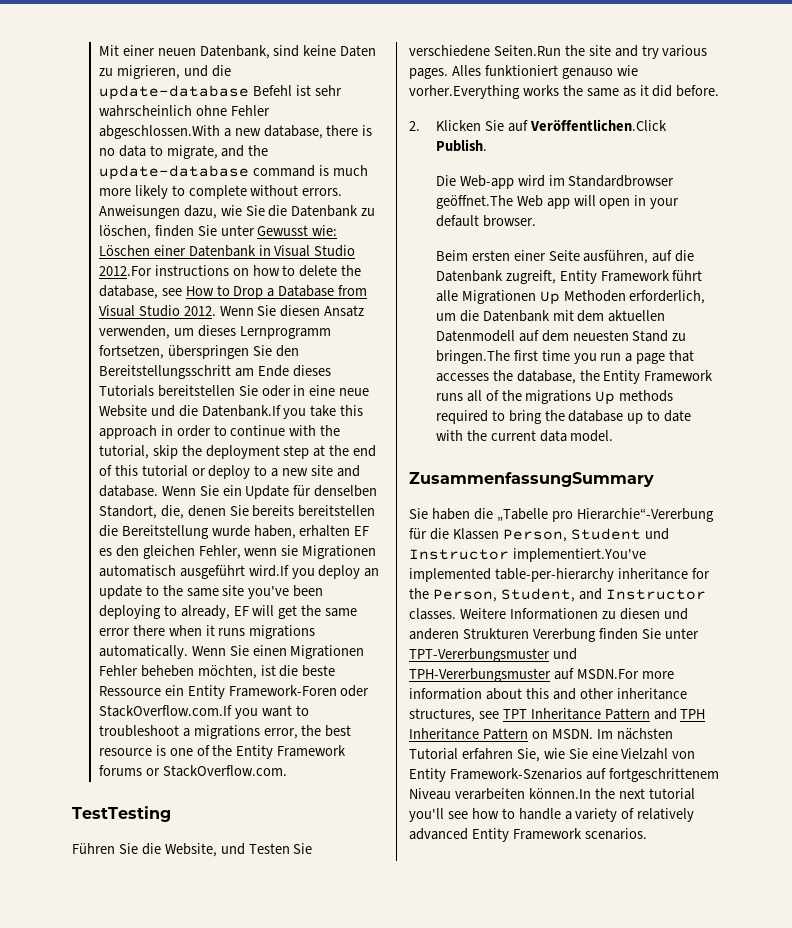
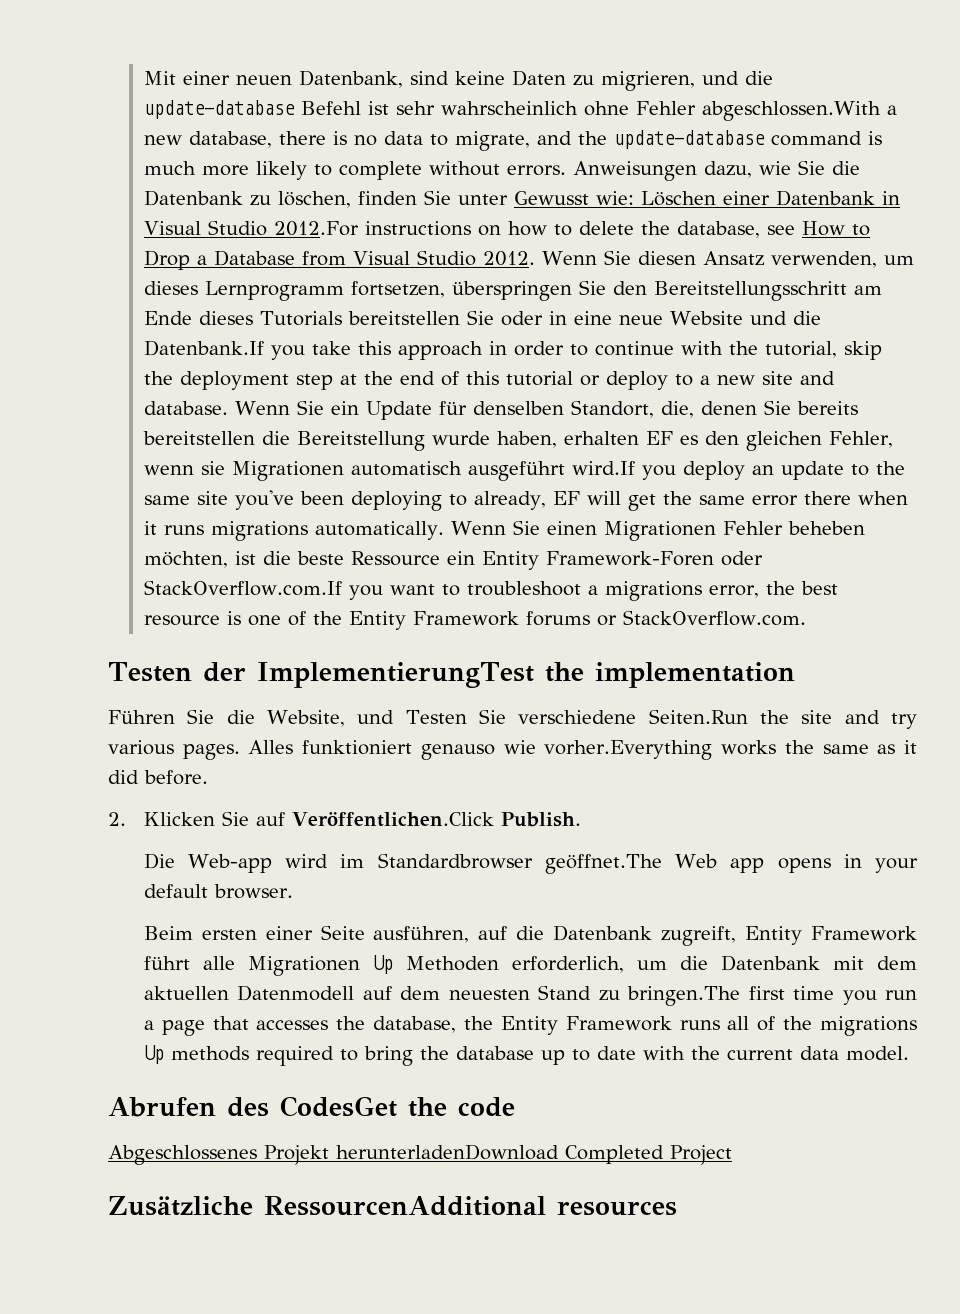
- TestTesting
+ Testen der ImplementierungTest the implementation
- Die Web-app wird im Standardbrowser geöffnet.The Web app will open in your default browser.
+ Die Web-app wird im Standardbrowser geöffnet.The Web app opens in your default browser.
- ZusammenfassungSummary
- Sie haben die „Tabelle pro Hierarchie“-Vererbung für die Klassen Person, Student und Instructor implementiert.You've implemented table-per-hierarchy inheritance for the Person, Student, and Instructor classes. Weitere Informationen zu diesen und anderen Strukturen Vererbung finden Sie unter TPT-Vererbungsmuster und TPH-Vererbungsmuster auf MSDN.For more information about this and other inheritance structures, see TPT Inheritance Pattern and TPH Inheritance Pattern on MSDN. Im nächsten Tutorial erfahren Sie, wie Sie eine Vielzahl von Entity Framework-Szenarios auf fortgeschrittenem Niveau verarbeiten können.In the next tutorial you'll see how to handle a variety of relatively advanced Entity Framework scenarios.
+ Abrufen des CodesGet the code
+ Abgeschlossenes Projekt herunterladenDownload Completed Project
+ Zusätzliche RessourcenAdditional resources

